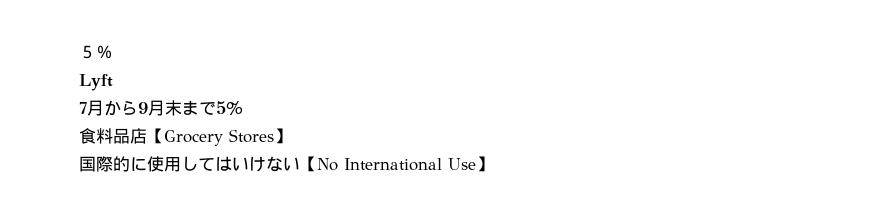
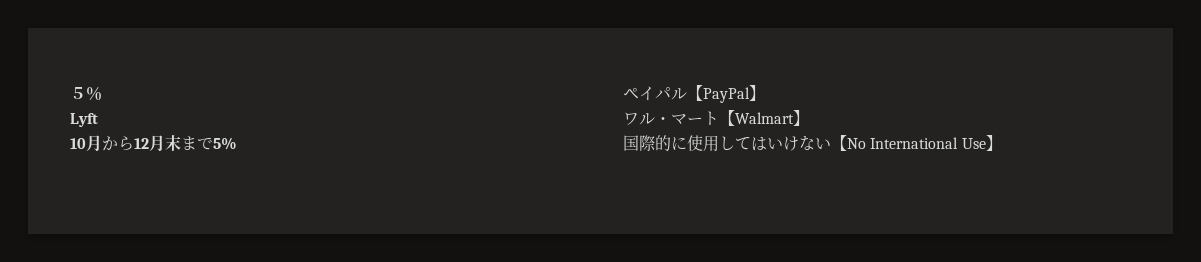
- 7月から9月末まで5%
+ 10月から12月末まで5%
- 食料品店【Grocery Stores】
+ ペイパル【PayPal】
+ ワル・マート【Walmart】

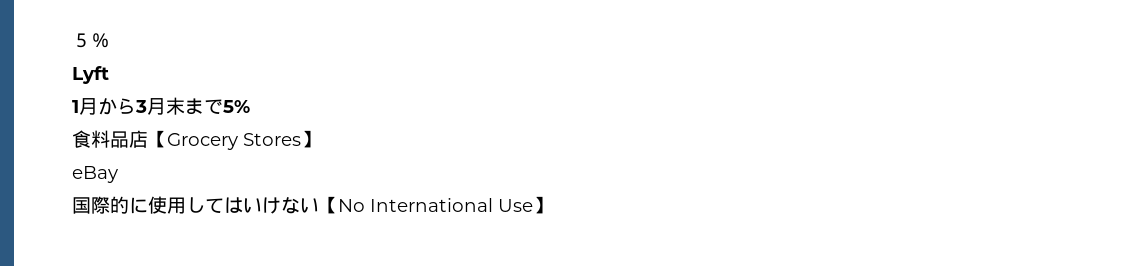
- 10月から12月末まで5%
+ 1月から3月末まで5%
- ペイパル【PayPal】
- ワル・マート【Walmart】
+ 食料品店【Grocery Stores】
+ eBay

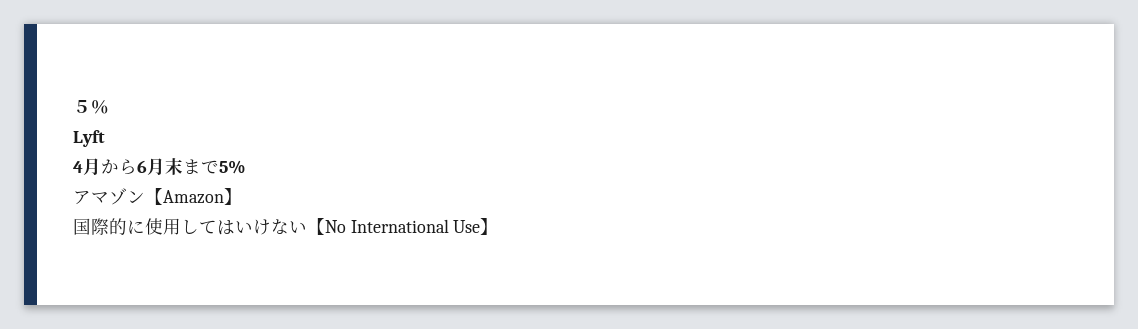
- 1月から3月末まで5%
+ 4月から6月末まで5%
- 食料品店【Grocery Stores】
- eBay
+ アマゾン【Amazon】

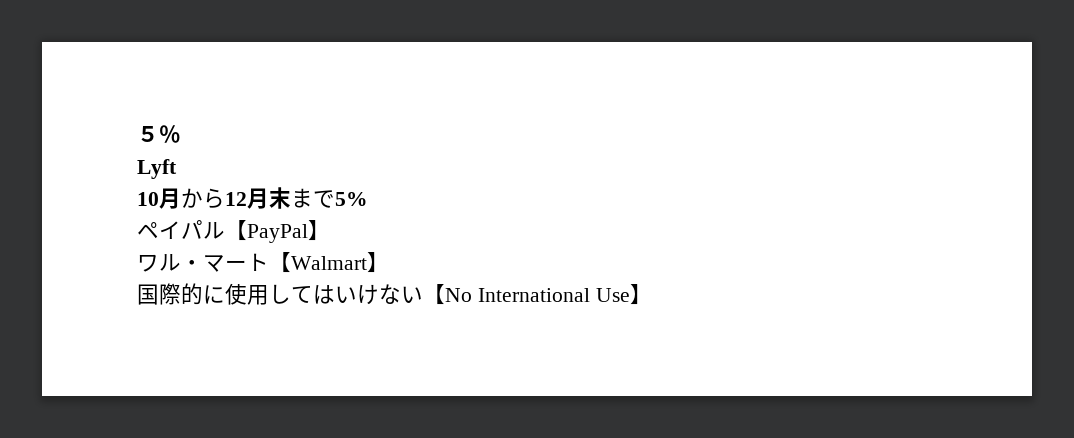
- 4月から6月末まで5%
+ 10月から12月末まで5%
- アマゾン【Amazon】
+ ペイパル【PayPal】
+ ワル・マート【Walmart】

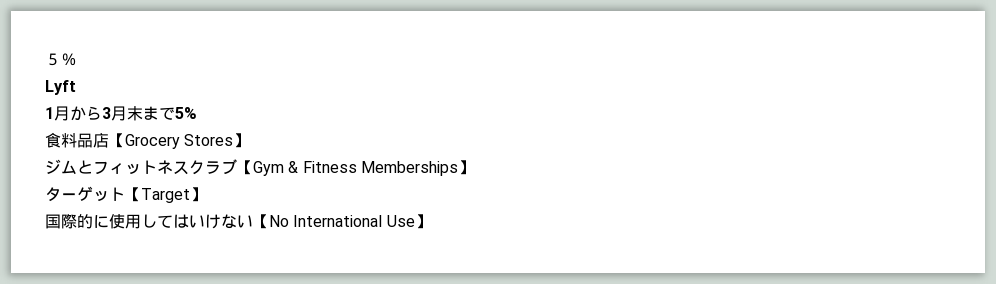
- 10月から12月末まで5%
+ 1月から3月末まで5%
- ペイパル【PayPal】
- ワル・マート【Walmart】
+ 食料品店【Grocery Stores】
+ ジムとフィットネスクラブ【Gym & Fitness Memberships】
+ ターゲット【Target】

